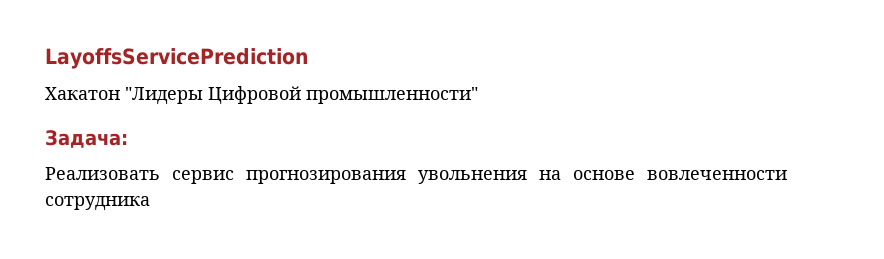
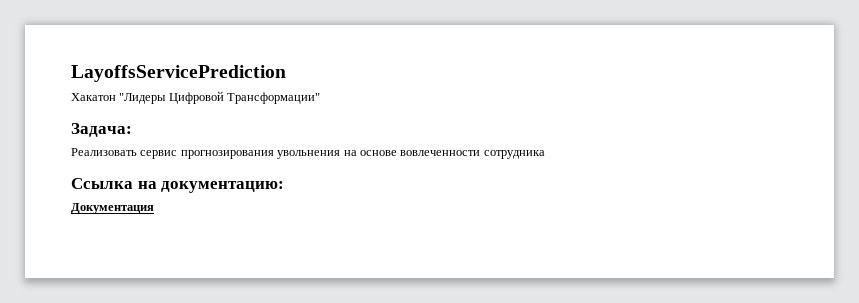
- Хакатон "Лидеры Цифровой промышленности"
+ Хакатон "Лидеры Цифровой Трансформации"
+ Ссылка на документацию:
+ Документация

